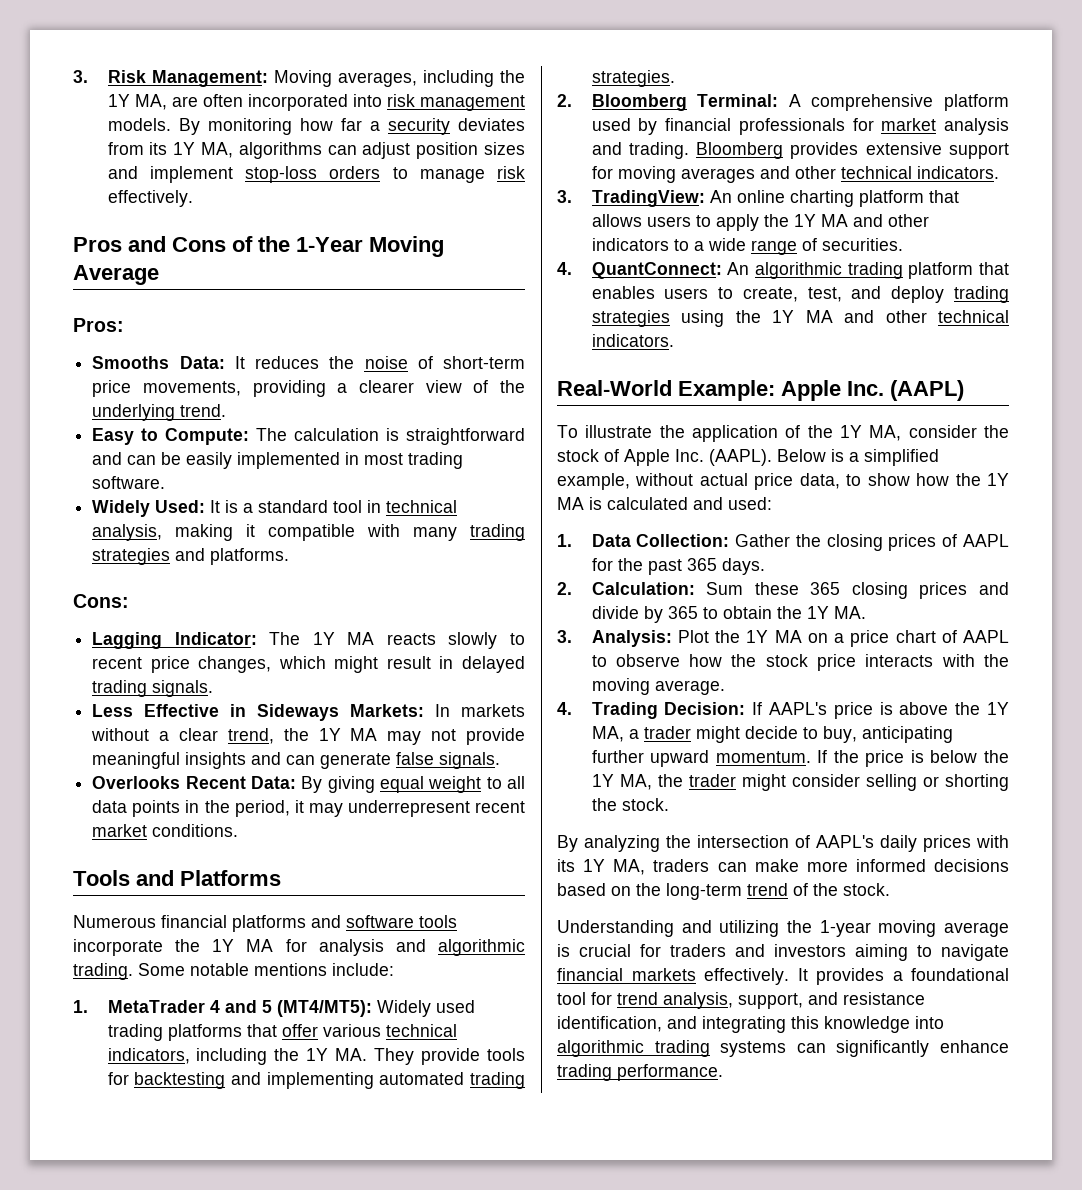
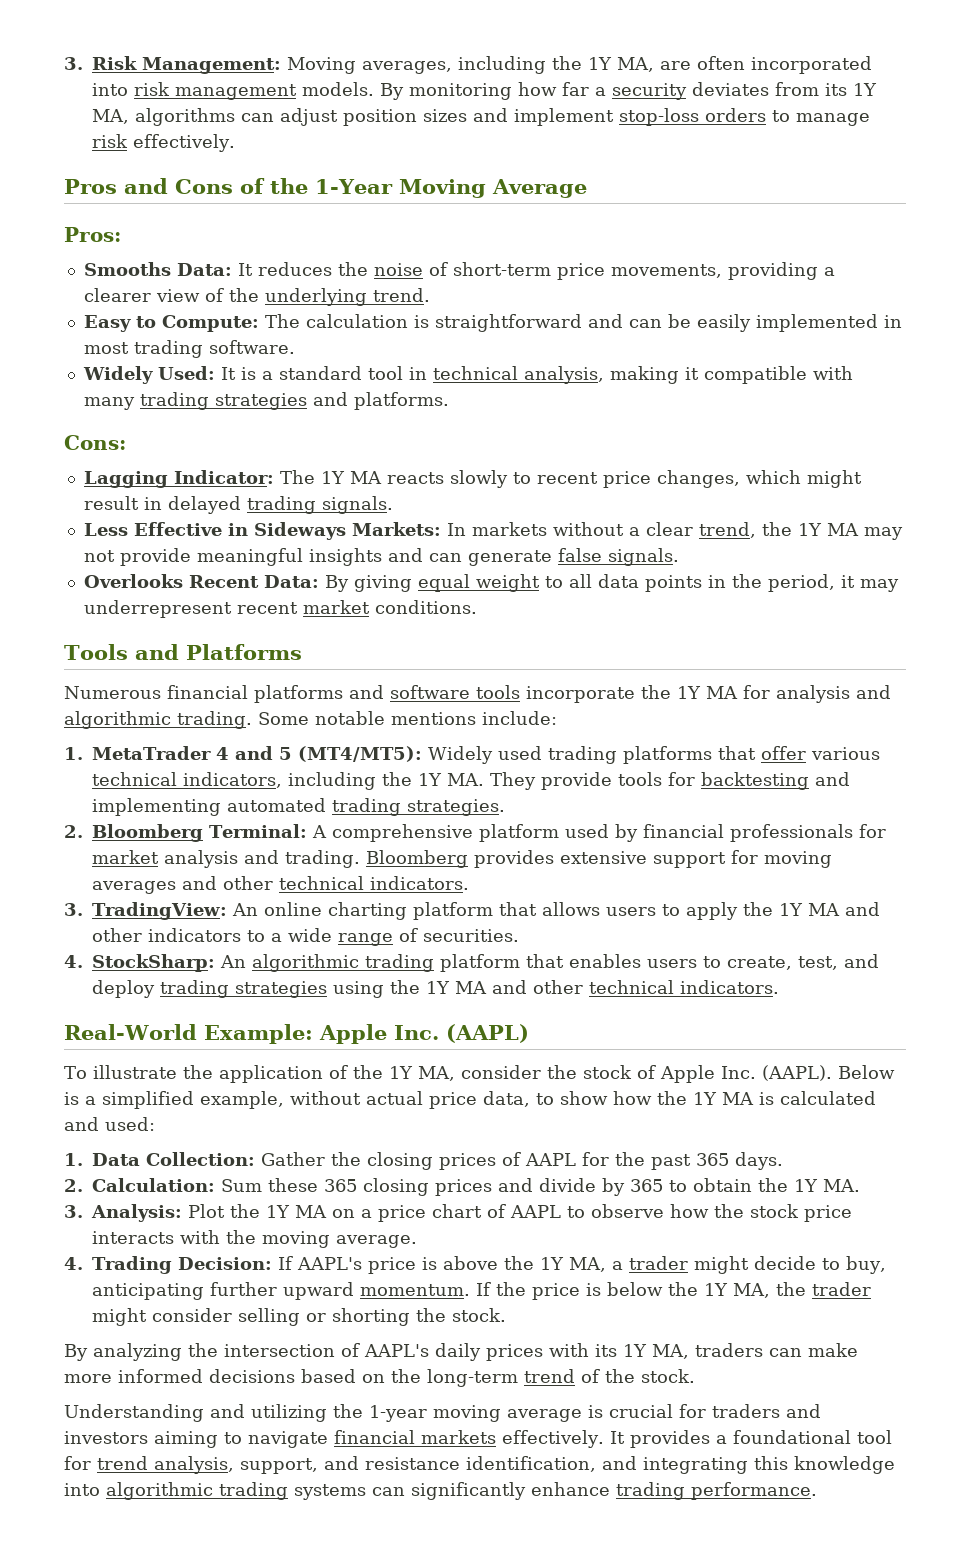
- 4. QuantConnect: An algorithmic trading platform that enables users to create, test, and deploy trading strategies using the 1Y MA and other technical indicators.
+ 4. StockSharp: An algorithmic trading platform that enables users to create, test, and deploy trading strategies using the 1Y MA and other technical indicators.

